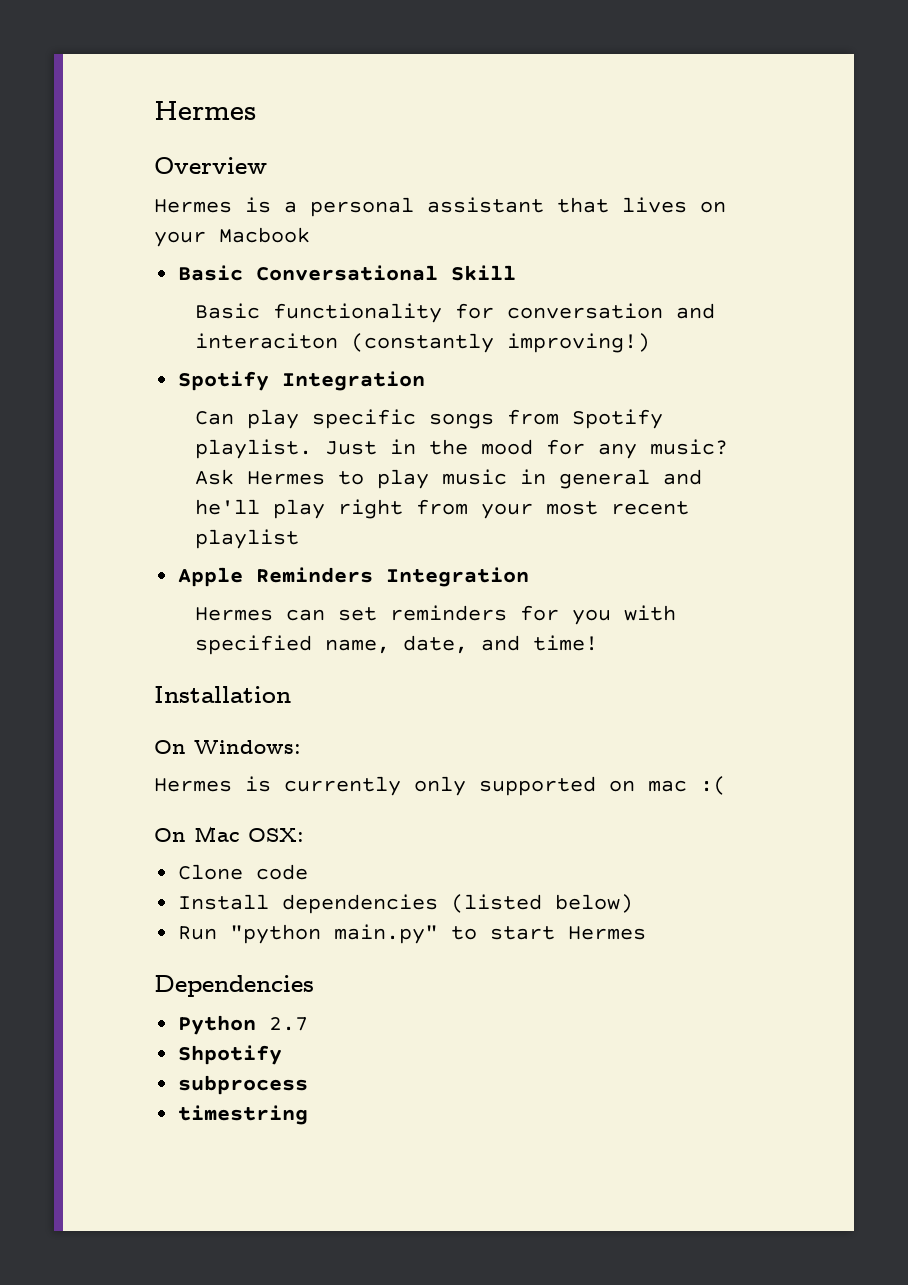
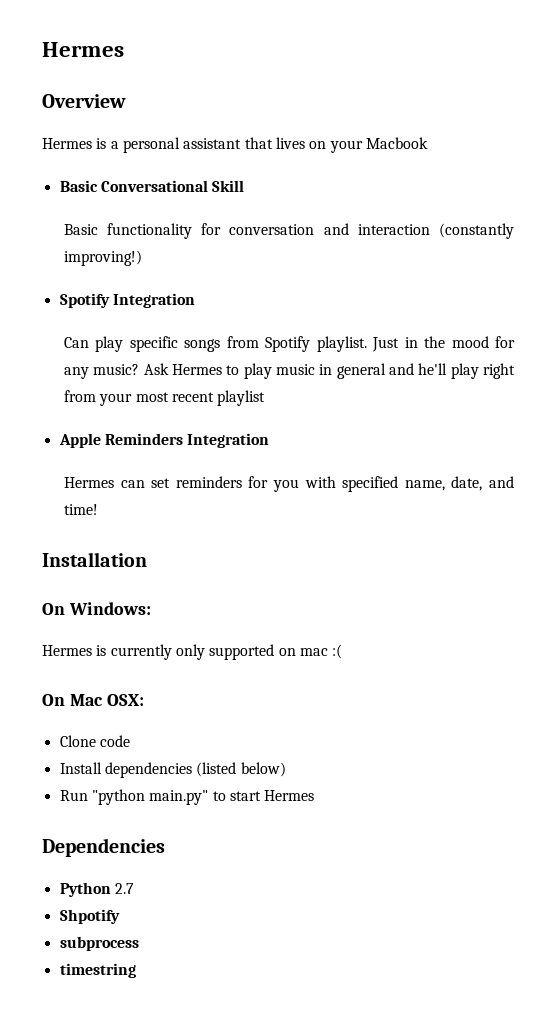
- Basic functionality for conversation and interaciton (constantly improving!)
+ Basic functionality for conversation and interaction (constantly improving!)

